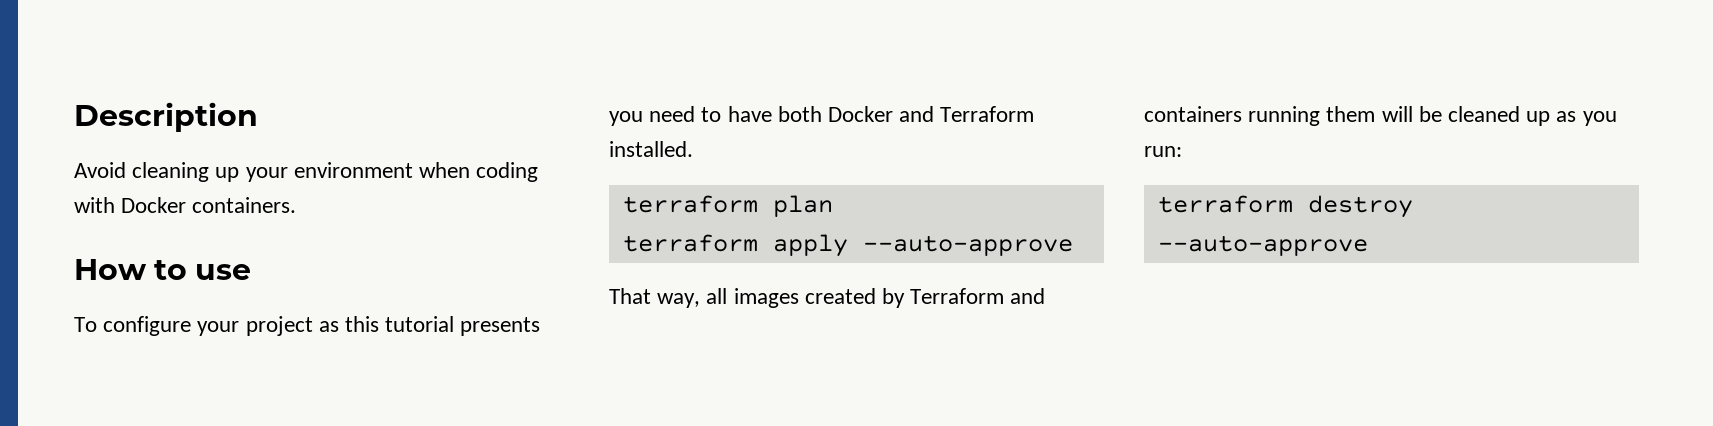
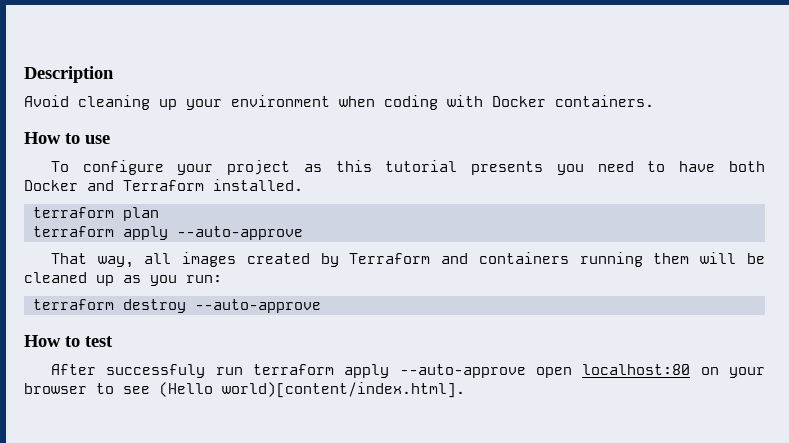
+ How to test
+ After successfuly run terraform apply --auto-approve open localhost:80 on your browser to see (Hello world)[content/index.html].

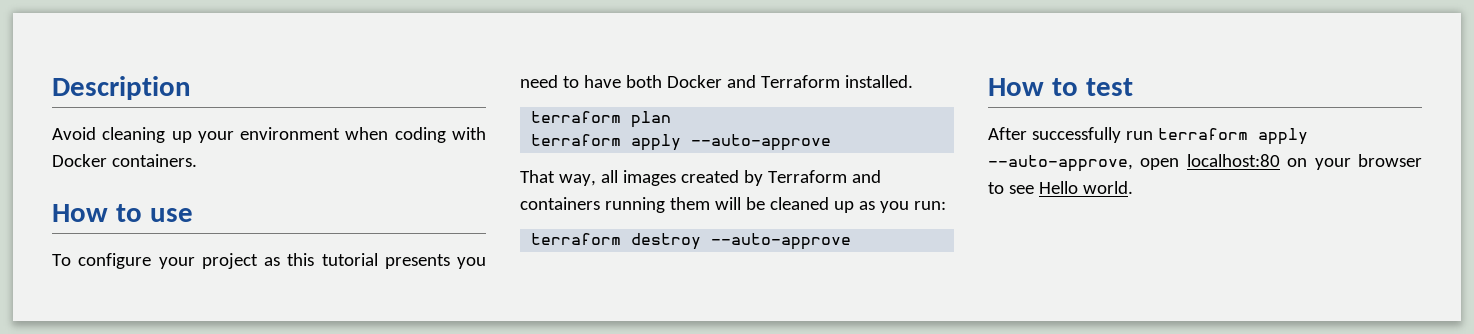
- After successfuly run terraform apply --auto-approve open localhost:80 on your browser to see (Hello world)[content/index.html].
+ After successfully run terraform apply --auto-approve, open localhost:80 on your browser to see Hello world.

